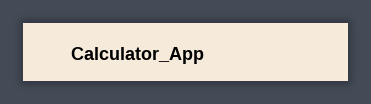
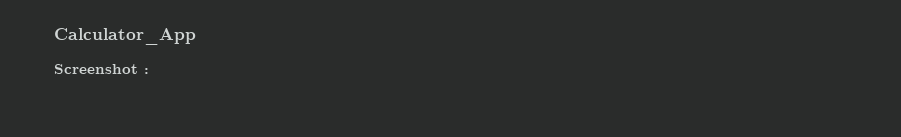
+ Screenshot :

